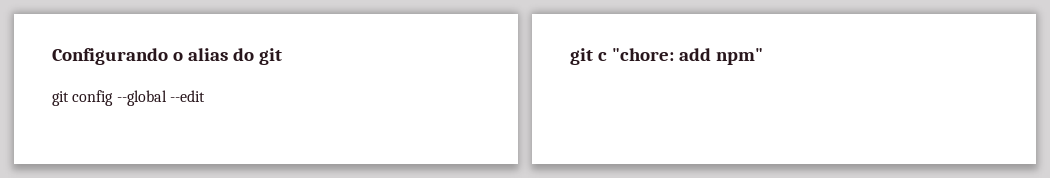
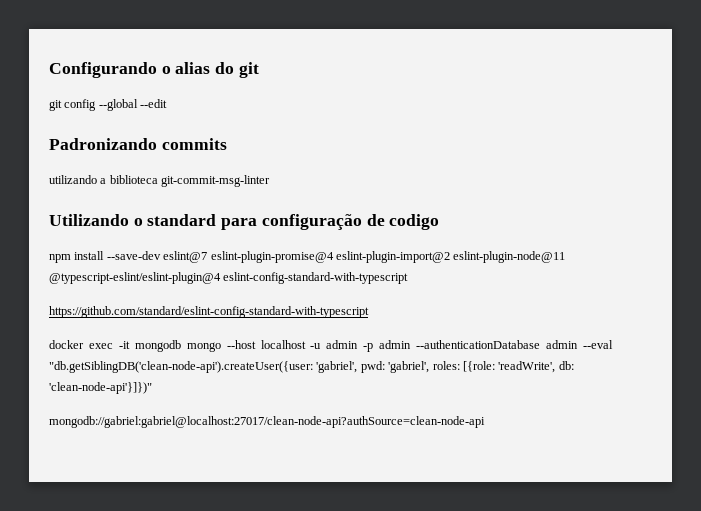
- git c "chore: add npm"
+ Padronizando commits
+ utilizando a biblioteca git-commit-msg-linter
+ Utilizando o standard para configuração de codigo
+ npm install --save-dev eslint@7 eslint-plugin-promise@4 eslint-plugin-import@2 eslint-plugin-node@11 @typescript-eslint/eslint-plugin@4 eslint-config-standard-with-typescript
+ https://github.com/standard/eslint-config-standard-with-typescript
+ docker exec -it mongodb mongo --host localhost -u admin -p admin --authenticationDatabase admin --eval "db.getSiblingDB('clean-node-api').createUser({user: 'gabriel', pwd: 'gabriel', roles: [{role: 'readWrite', db: 'clean-node-api'}]})"
+ mongodb://gabriel:gabriel@localhost:27017/clean-node-api?authSource=clean-node-api

